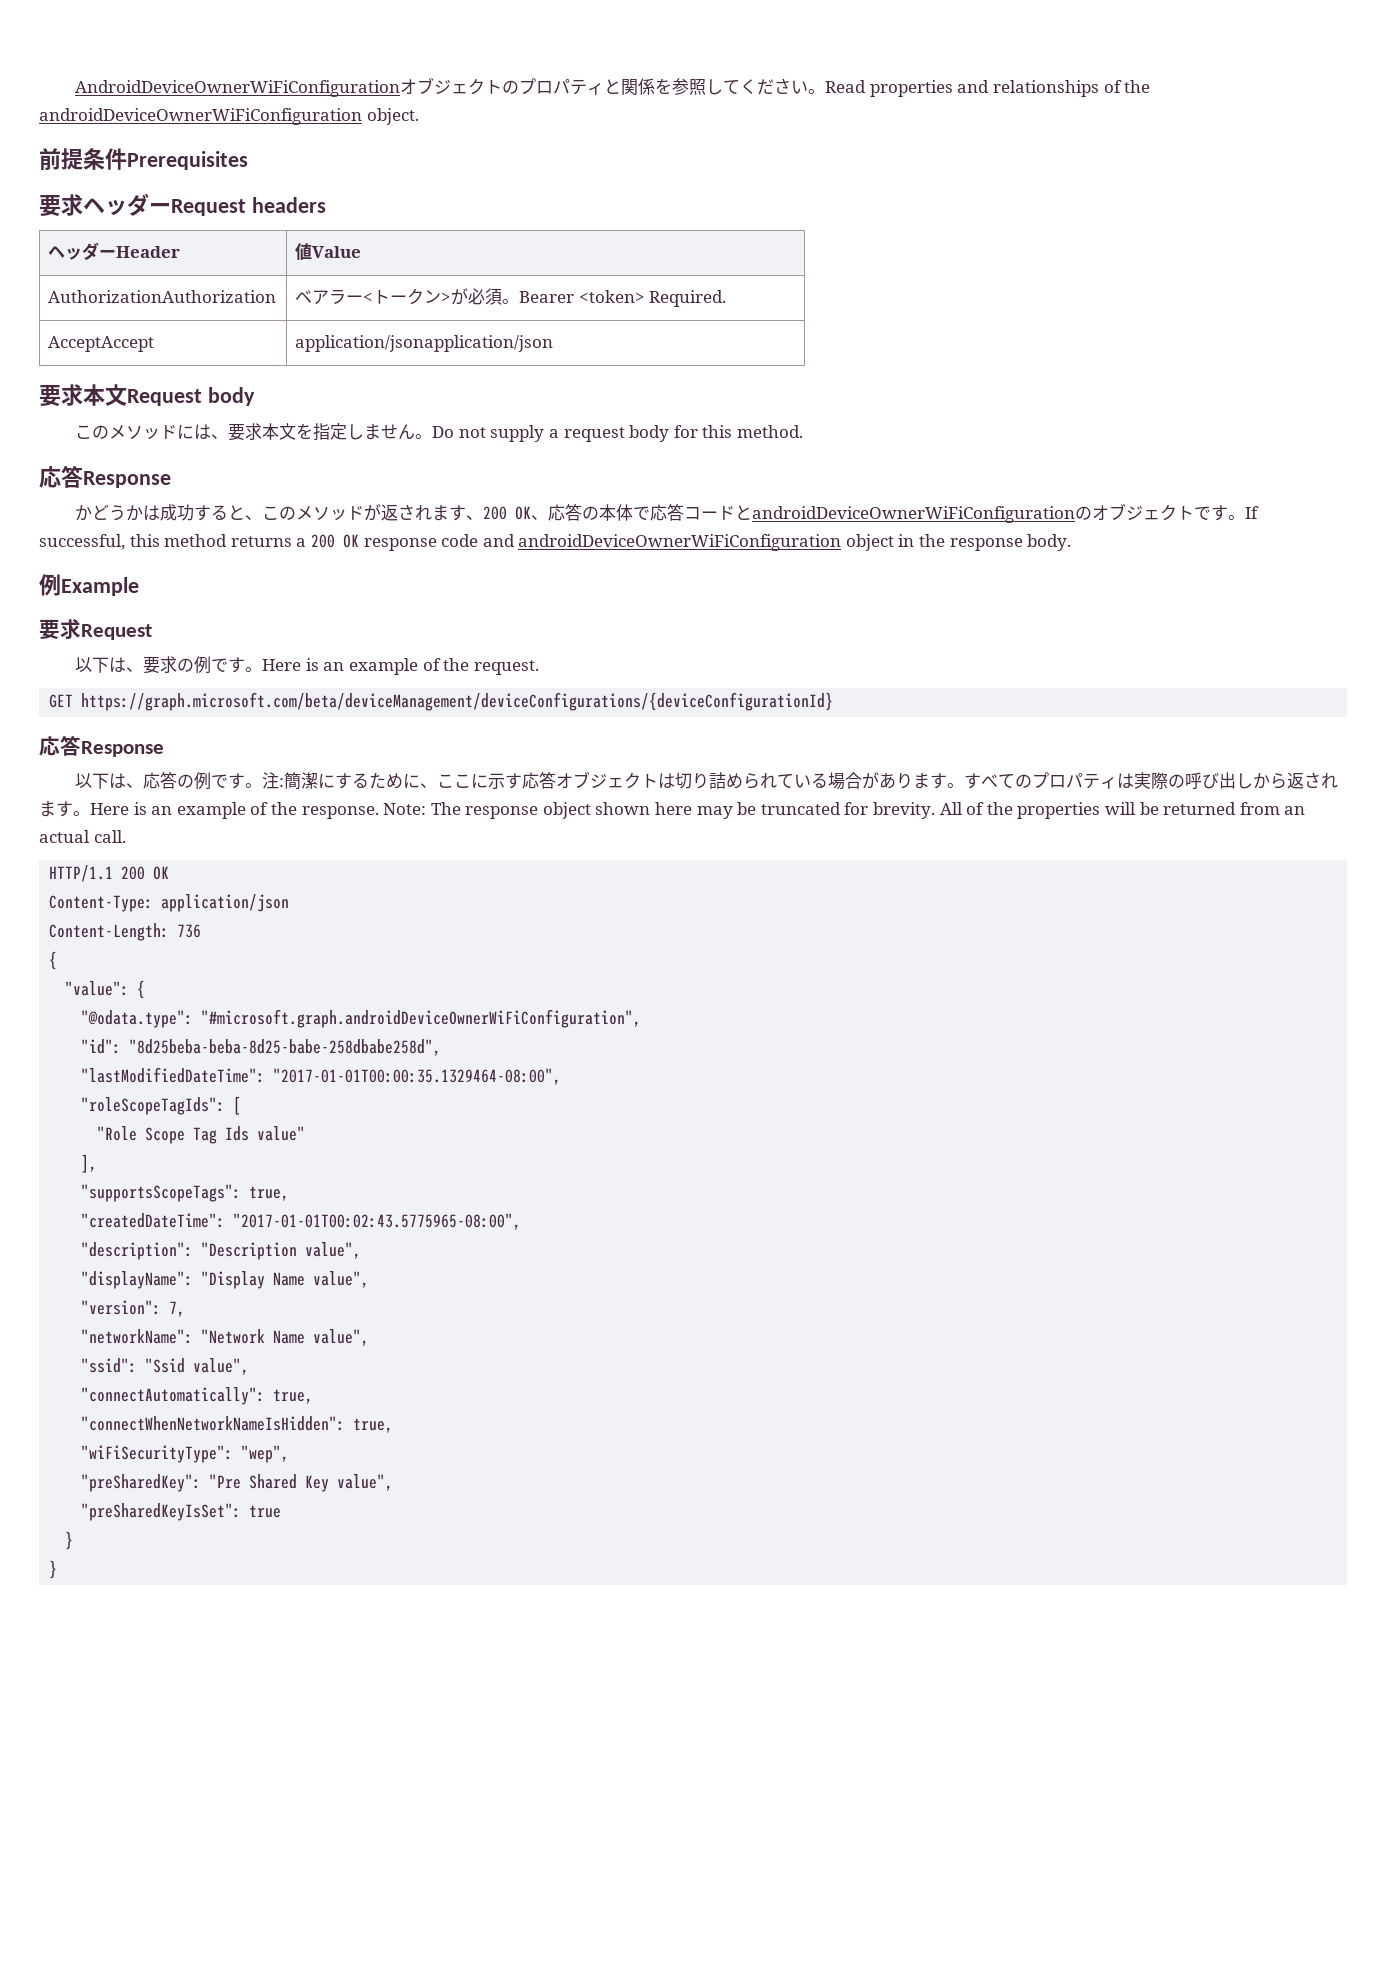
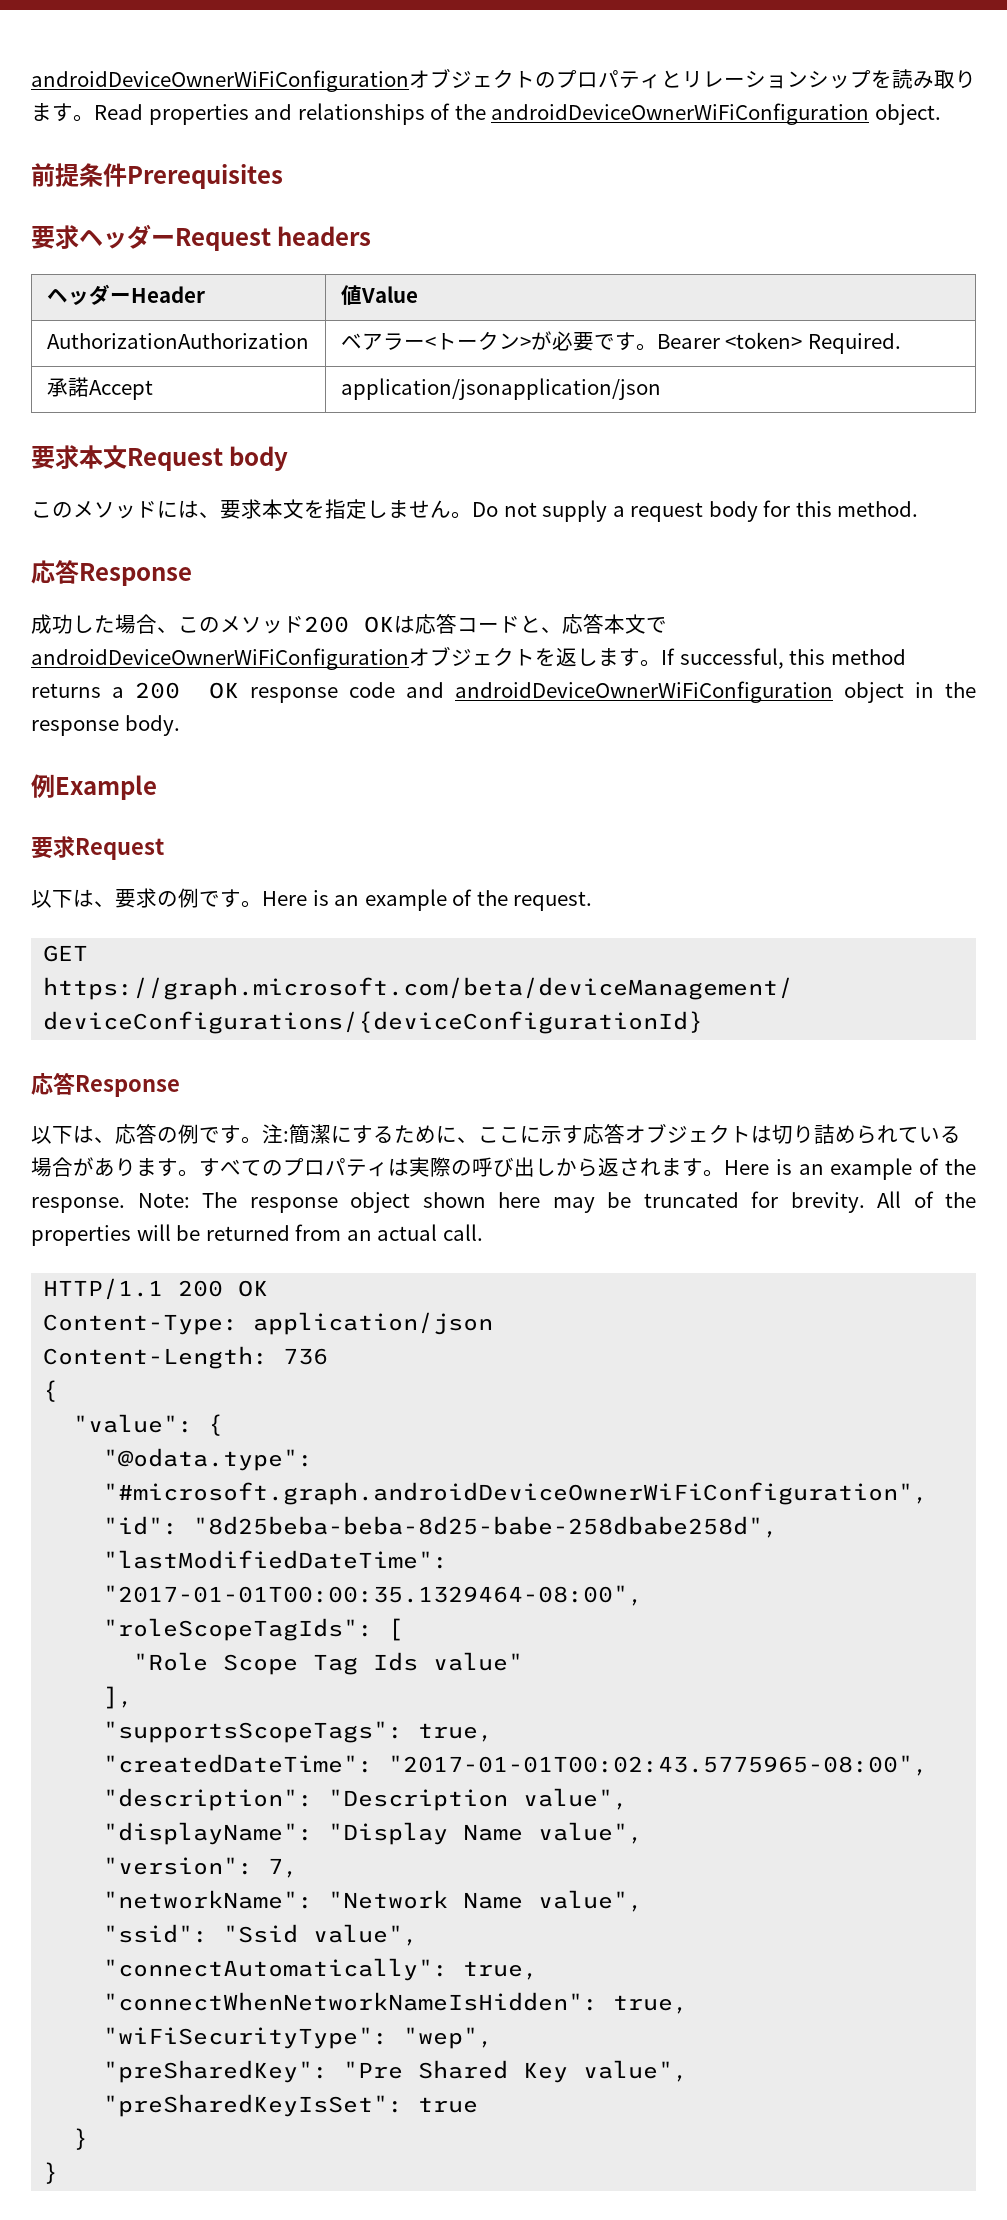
- AndroidDeviceOwnerWiFiConfigurationオブジェクトのプロパティと関係を参照してください。
+ androidDeviceOwnerWiFiConfigurationオブジェクトのプロパティとリレーションシップを読み取ります。
- AuthorizationAuthorization | ベアラー<トークン>が必須。Bearer <token> Required.
+ AuthorizationAuthorization | ベアラー<トークン>が必要です。Bearer <token> Required.
- AcceptAccept | application/jsonapplication/json
+ 承諾Accept | application/jsonapplication/json
- かどうかは成功すると、このメソッドが返されます、200 OK、応答の本体で応答コードとandroidDeviceOwnerWiFiConfigurationのオブジェクトです。
+ 成功した場合、このメソッド200 OKは応答コードと、応答本文でandroidDeviceOwnerWiFiConfigurationオブジェクトを返します。

